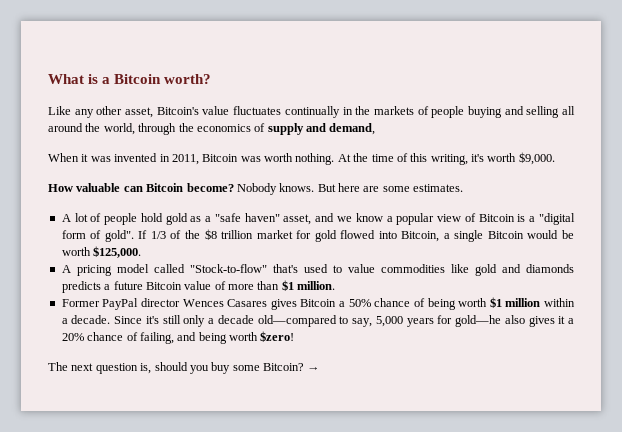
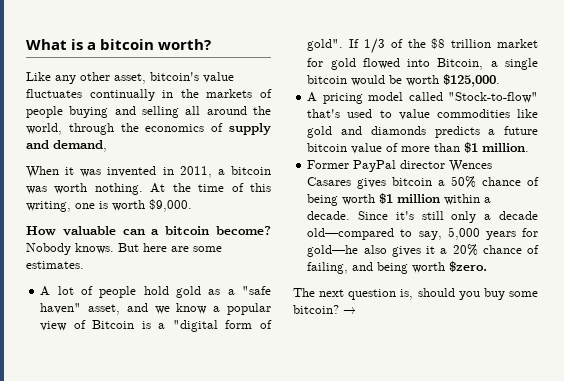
- What is a Bitcoin worth?
+ What is a bitcoin worth?
- Like any other asset, Bitcoin's value fluctuates continually in the markets of people buying and selling all around the world, through the economics of supply and demand,
+ Like any other asset, bitcoin's value fluctuates continually in the markets of people buying and selling all around the world, through the economics of supply and demand,
- When it was invented in 2011, Bitcoin was worth nothing.
+ When it was invented in 2011, a bitcoin was worth nothing.
- At the time of this writing, it's worth $9,000.
+ At the time of this writing, one is worth $9,000.
- How valuable can Bitcoin become?
+ How valuable can a bitcoin become?
- If 1/3 of the $8 trillion market for gold flowed into Bitcoin, a single Bitcoin would be worth $125,000.
+ If 1/3 of the $8 trillion market for gold flowed into Bitcoin, a single bitcoin would be worth $125,000.
- A pricing model called "Stock-to-flow" that's used to value commodities like gold and diamonds predicts a future Bitcoin value of more than $1 million.
+ A pricing model called "Stock-to-flow" that's used to value commodities like gold and diamonds predicts a future bitcoin value of more than $1 million.
- Former PayPal director Wences Casares gives Bitcoin a 50% chance of being worth $1 million within a decade.
+ Former PayPal director Wences Casares gives bitcoin a 50% chance of being worth $1 million within a decade.
- Since it's still only a decade old—compared to say, 5,000 years for gold—he also gives it a 20% chance of failing, and being worth $zero!
+ Since it's still only a decade old—compared to say, 5,000 years for gold—he also gives it a 20% chance of failing, and being worth $zero.
- The next question is, should you buy some Bitcoin?
+ The next question is, should you buy some bitcoin?

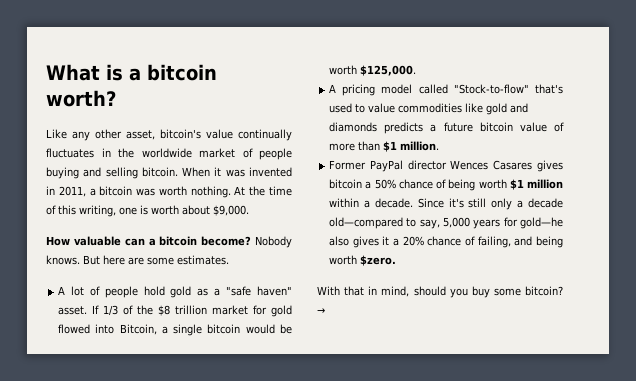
- Like any other asset, bitcoin's value fluctuates continually in the markets of people buying and selling all around the world, through the economics of supply and demand,
- When it was invented in 2011, a bitcoin was worth nothing.
+ Like any other asset, bitcoin's value continually fluctuates in the worldwide market of people buying and selling bitcoin. When it was invented in 2011, a bitcoin was worth nothing.
- At the time of this writing, one is worth $9,000.
+ At the time of this writing, one is worth about $9,000.
- A lot of people hold gold as a "safe haven" asset, and we know a popular view of Bitcoin is a "digital form of gold".
+ A lot of people hold gold as a "safe haven" asset.
- The next question is, should you buy some bitcoin?
+ With that in mind, should you buy some bitcoin?

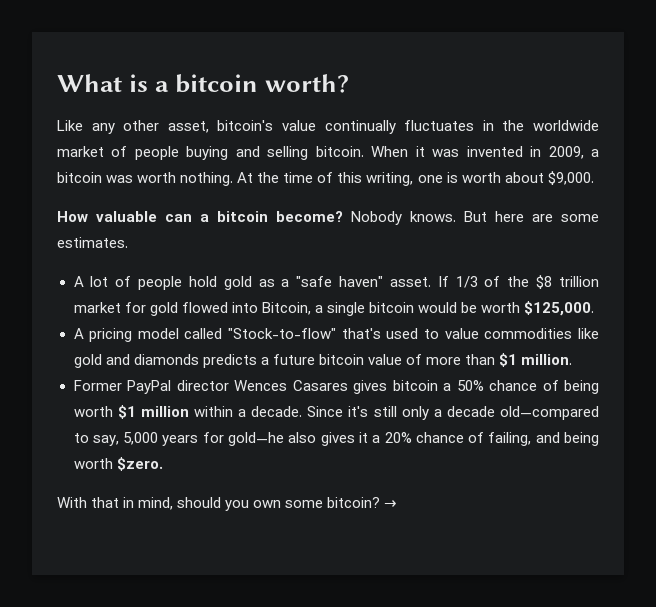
- When it was invented in 2011, a bitcoin was worth nothing.
+ When it was invented in 2009, a bitcoin was worth nothing.
- With that in mind, should you buy some bitcoin?
+ With that in mind, should you own some bitcoin?

